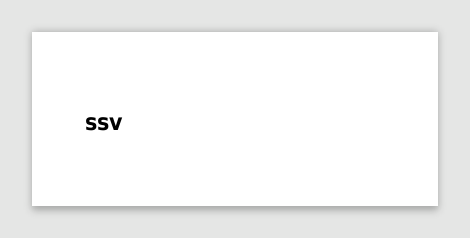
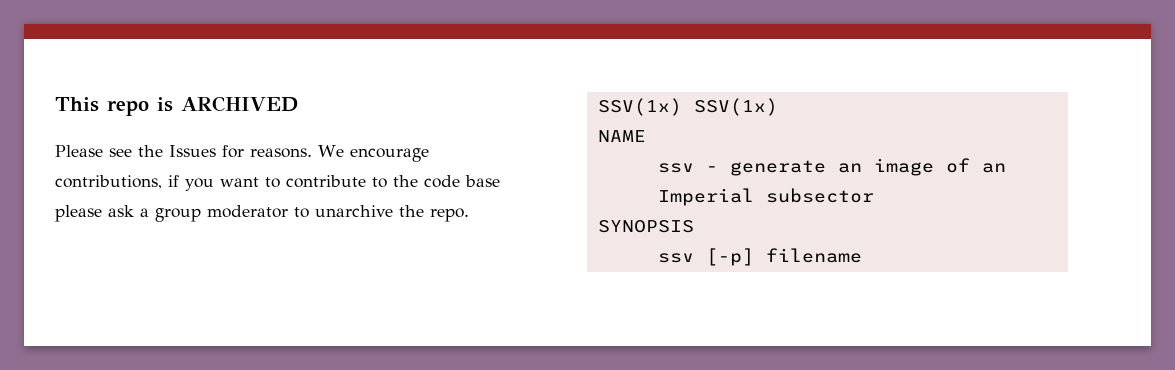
- ssv
+ This repo is ARCHIVED
+ Please see the Issues for reasons. We encourage contributions, if you want to contribute to the code base please ask a group moderator to unarchive the repo.
+ SSV(1x) SSV(1x)
+ NAME
+ ssv - generate an image of an Imperial subsector
+ SYNOPSIS
+ ssv [-p] filename

